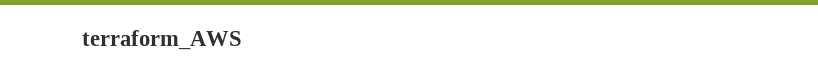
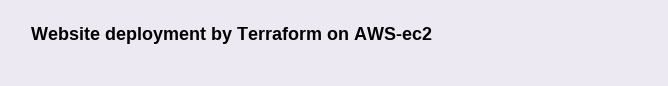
- terraform_AWS
+ Website deployment by Terraform on AWS-ec2

